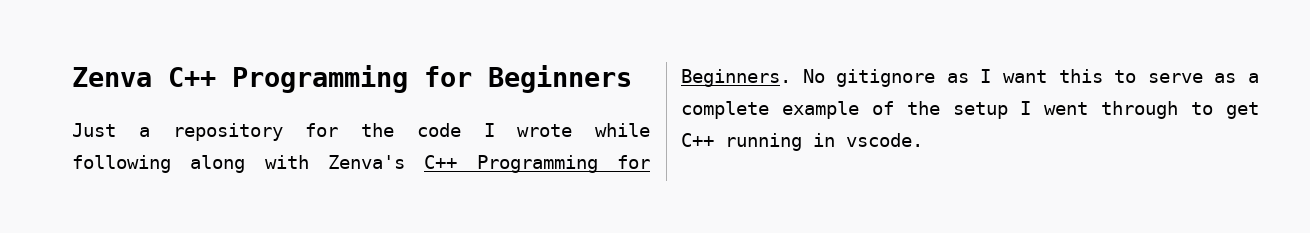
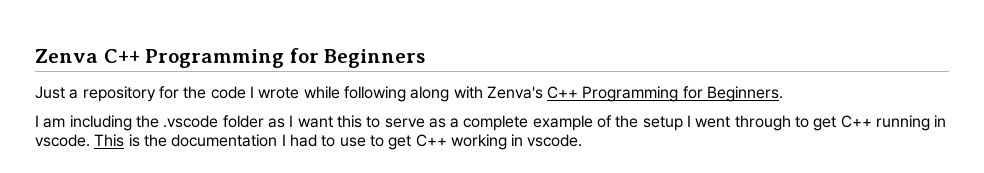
- Just a repository for the code I wrote while following along with Zenva's C++ Programming for Beginners. No gitignore as I want this to serve as a complete example of the setup I went through to get C++ running in vscode.
+ Just a repository for the code I wrote while following along with Zenva's C++ Programming for Beginners.
+ I am including the .vscode folder as I want this to serve as a complete example of the setup I went through to get C++ running in vscode.
+ This is the documentation I had to use to get C++ working in vscode.

